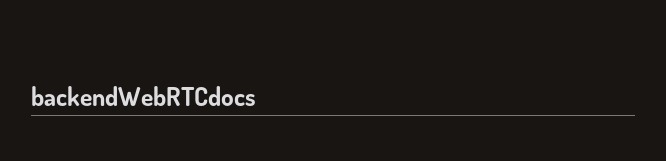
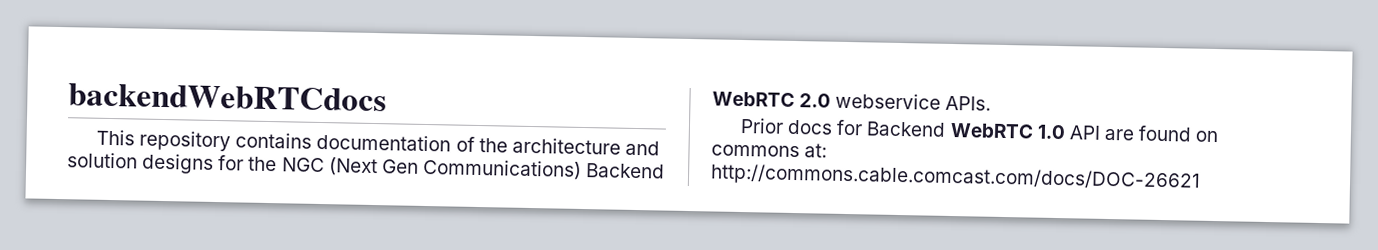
+ This repository contains documentation of the architecture and solution designs for the NGC (Next Gen Communications) Backend WebRTC 2.0 webservice APIs.
+ Prior docs for Backend WebRTC 1.0 API are found on commons at: http://commons.cable.comcast.com/docs/DOC-26621

